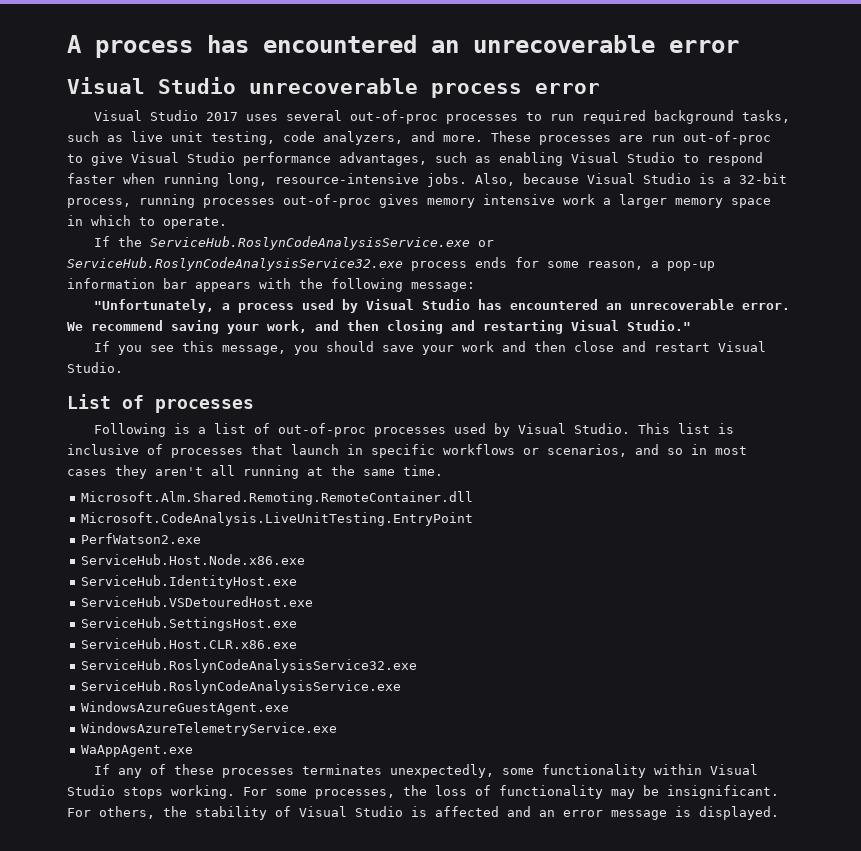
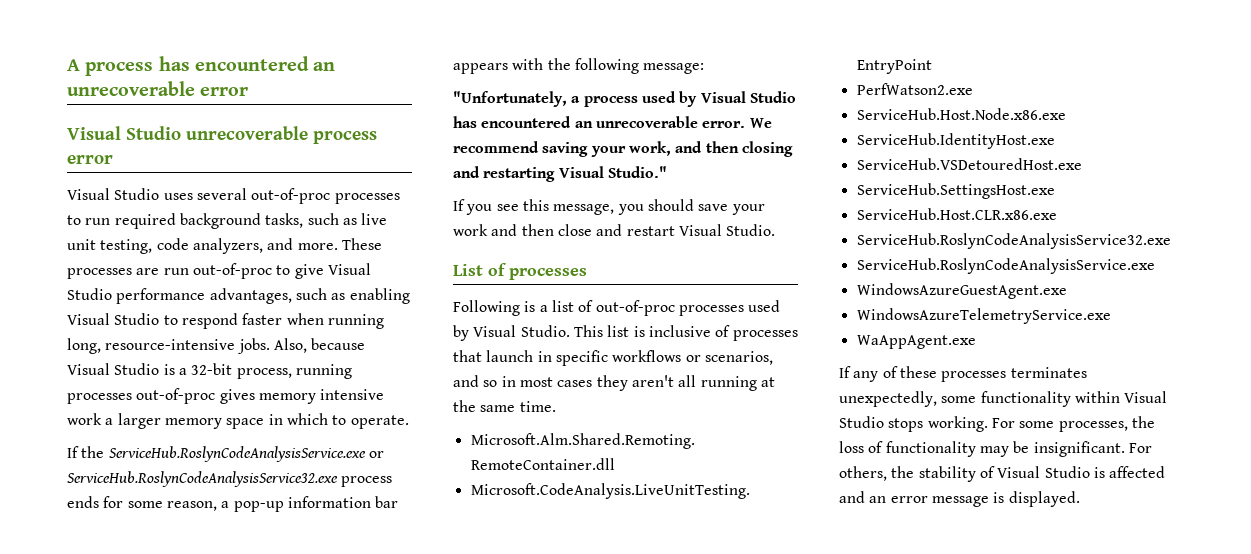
- Visual Studio 2017 uses several out-of-proc processes to run required background tasks, such as live unit testing, code analyzers, and more.
+ Visual Studio uses several out-of-proc processes to run required background tasks, such as live unit testing, code analyzers, and more.

